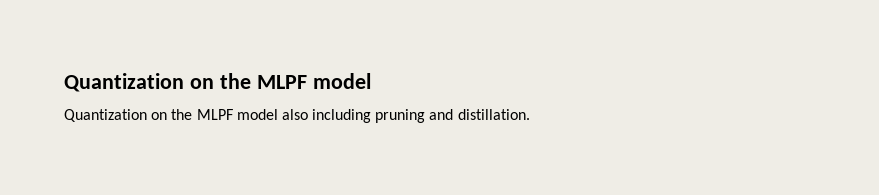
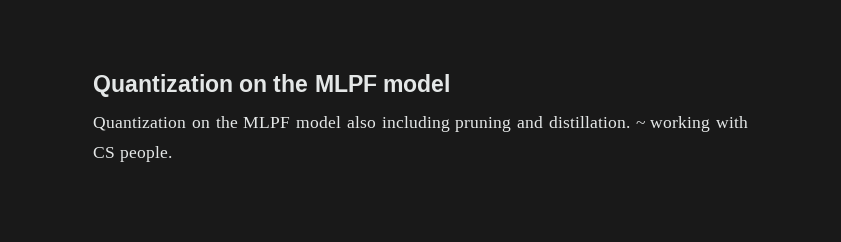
+ ~ working with CS people.

